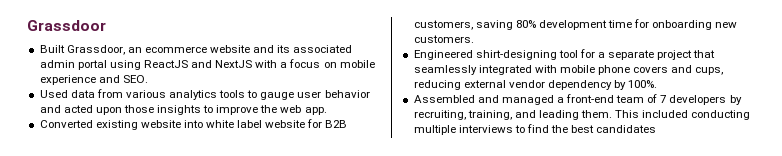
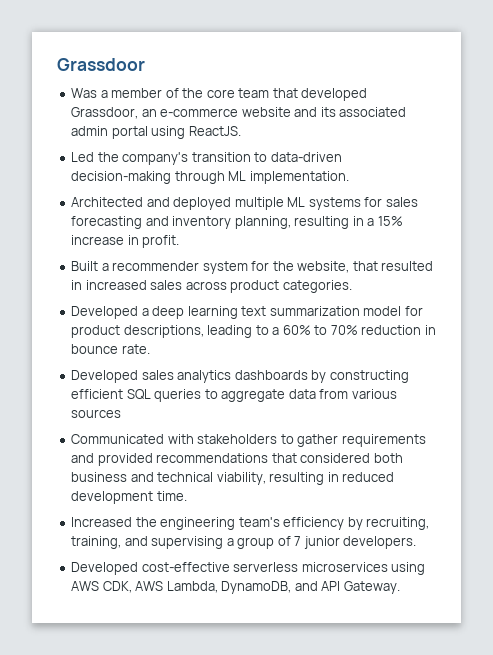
- Built Grassdoor, an ecommerce website and its associated admin portal using ReactJS and NextJS with a focus on mobile experience and SEO.
- Used data from various analytics tools to gauge user behavior and acted upon those insights to improve the web app.
- Converted existing website into white label website for B2B customers, saving 80% development time for onboarding new customers.
- Engineered shirt-designing tool for a separate project that seamlessly integrated with mobile phone covers and cups, reducing external vendor dependency by 100%.
- Assembled and managed a front-end team of 7 developers by recruiting, training, and leading them. This included conducting multiple interviews to find the best candidates
+ Was a member of the core team that developed Grassdoor, an e-commerce website and its associated admin portal using ReactJS.
+ Led the company's transition to data-driven decision-making through ML implementation.
+ Architected and deployed multiple ML systems for sales forecasting and inventory planning, resulting in a 15% increase in profit.
+ Built a recommender system for the website, that resulted in increased sales across product categories.
+ Developed a deep learning text summarization model for product descriptions, leading to a 60% to 70% reduction in bounce rate.
+ Developed sales analytics dashboards by constructing efficient SQL queries to aggregate data from various sources
+ Communicated with stakeholders to gather requirements and provided recommendations that considered both business and technical viability, resulting in reduced development time.
+ Increased the engineering team's efficiency by recruiting, training, and supervising a group of 7 junior developers.
+ Developed cost-effective serverless microservices using AWS CDK, AWS Lambda, DynamoDB, and API Gateway.

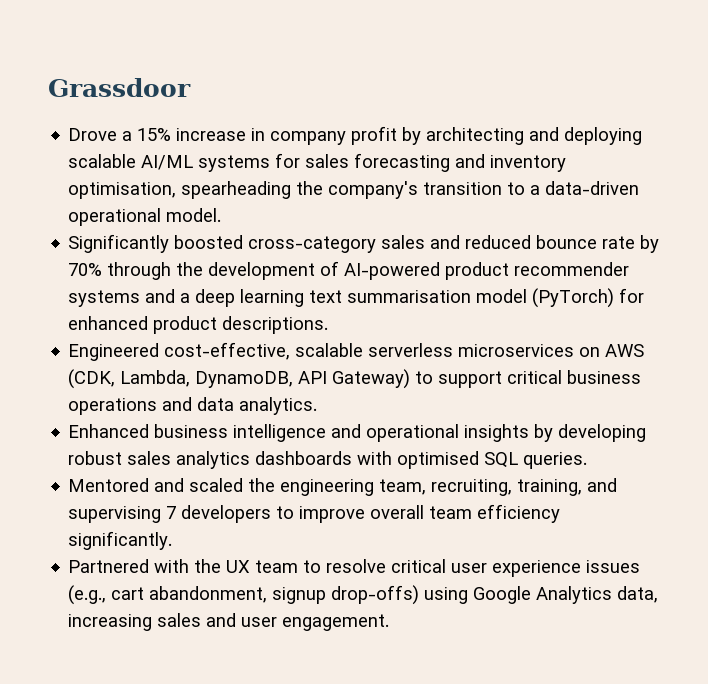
- Was a member of the core team that developed Grassdoor, an e-commerce website and its associated admin portal using ReactJS.
- Led the company's transition to data-driven decision-making through ML implementation.
- Architected and deployed multiple ML systems for sales forecasting and inventory planning, resulting in a 15% increase in profit.
- Built a recommender system for the website, that resulted in increased sales across product categories.
- Developed a deep learning text summarization model for product descriptions, leading to a 60% to 70% reduction in bounce rate.
- Developed sales analytics dashboards by constructing efficient SQL queries to aggregate data from various sources
- Communicated with stakeholders to gather requirements and provided recommendations that considered both business and technical viability, resulting in reduced development time.
- Increased the engineering team's efficiency by recruiting, training, and supervising a group of 7 junior developers.
- Developed cost-effective serverless microservices using AWS CDK, AWS Lambda, DynamoDB, and API Gateway.
+ Drove a 15% increase in company profit by architecting and deploying scalable AI/ML systems for sales forecasting and inventory optimisation, spearheading the company's transition to a data-driven operational model.
+ Significantly boosted cross-category sales and reduced bounce rate by 70% through the development of AI-powered product recommender systems and a deep learning text summarisation model (PyTorch) for enhanced product descriptions.
+ Engineered cost-effective, scalable serverless microservices on AWS (CDK, Lambda, DynamoDB, API Gateway) to support critical business operations and data analytics.
+ Enhanced business intelligence and operational insights by developing robust sales analytics dashboards with optimised SQL queries.
+ Mentored and scaled the engineering team, recruiting, training, and supervising 7 developers to improve overall team efficiency significantly.
+ Partnered with the UX team to resolve critical user experience issues (e.g., cart abandonment, signup drop-offs) using Google Analytics data, increasing sales and user engagement.

